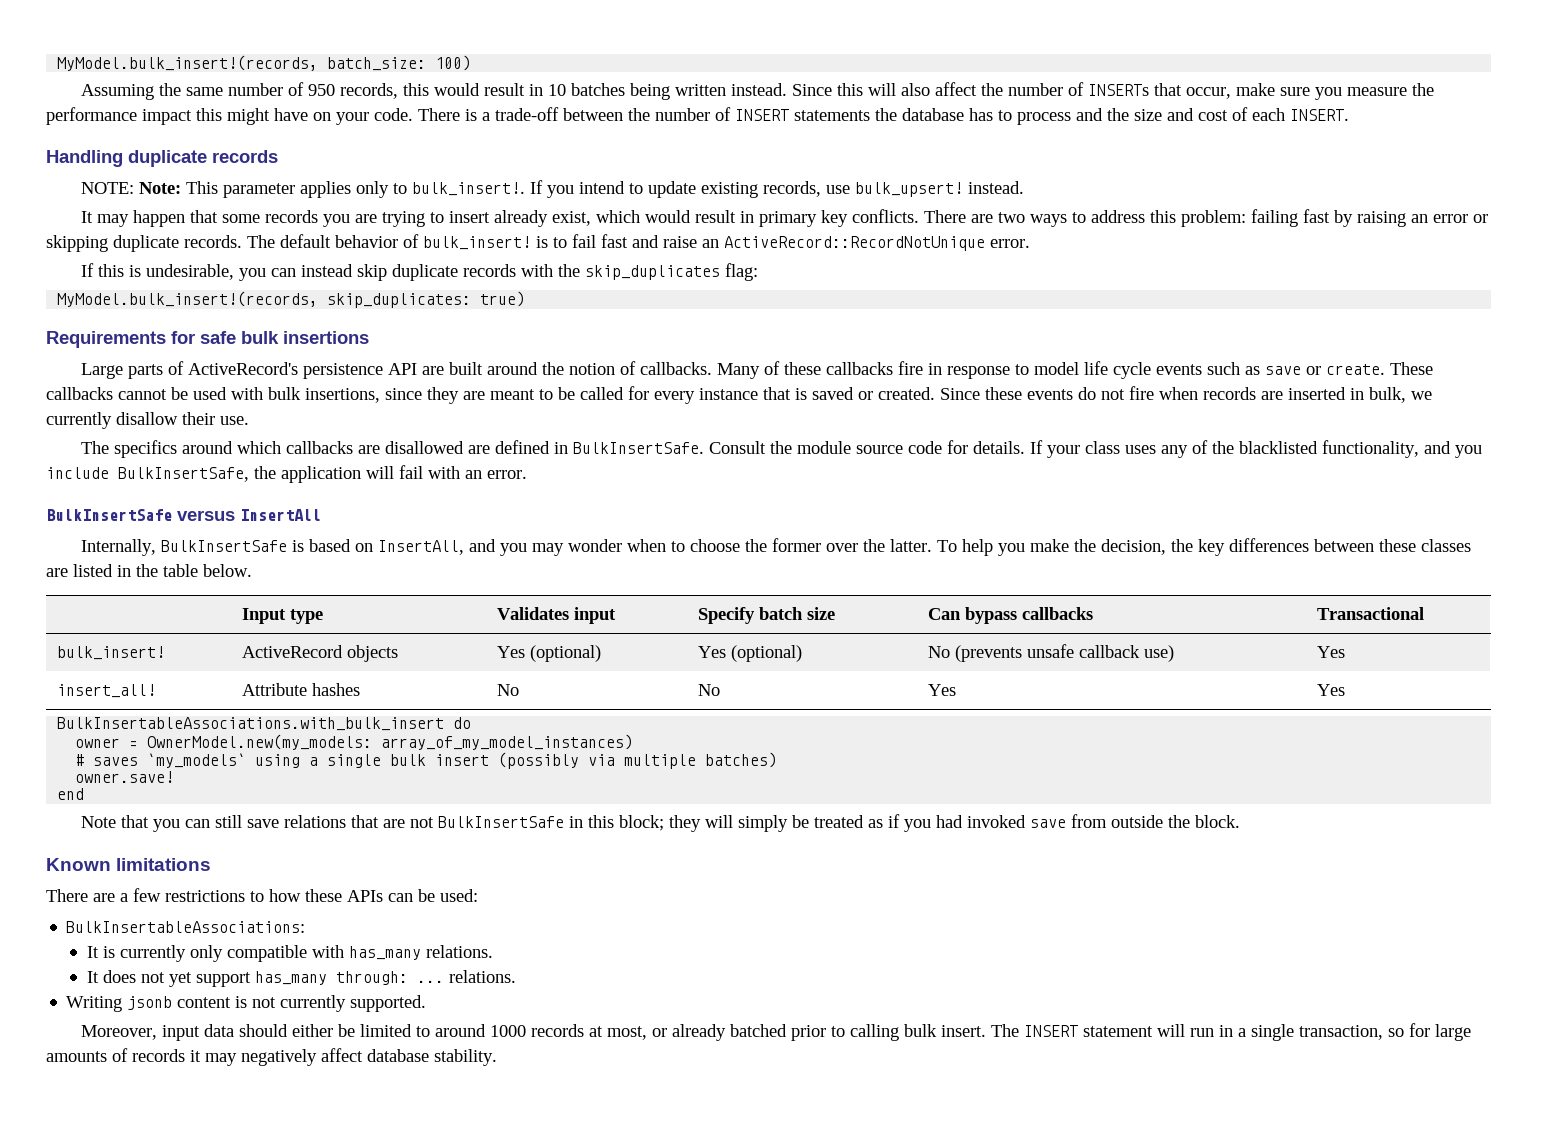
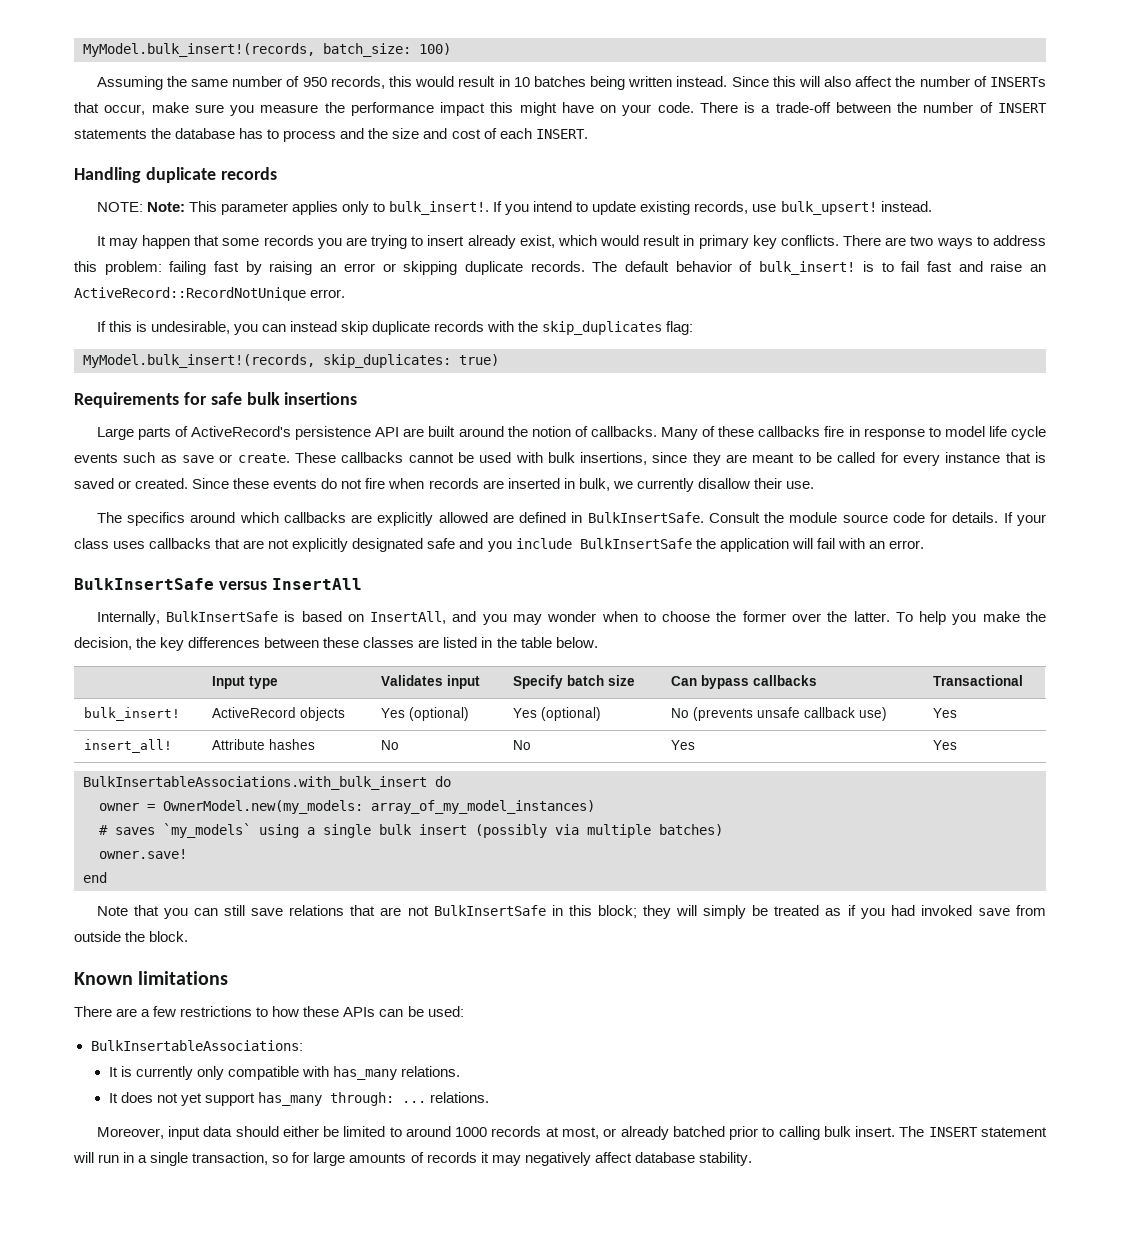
- The specifics around which callbacks are disallowed are defined in BulkInsertSafe.
+ The specifics around which callbacks are explicitly allowed are defined in BulkInsertSafe.
- If your class uses any of the blacklisted functionality, and you include BulkInsertSafe, the application will fail with an error.
+ If your class uses callbacks that are not explicitly designated safe and you include BulkInsertSafe the application will fail with an error.
- Writing jsonb content is not currently supported.

